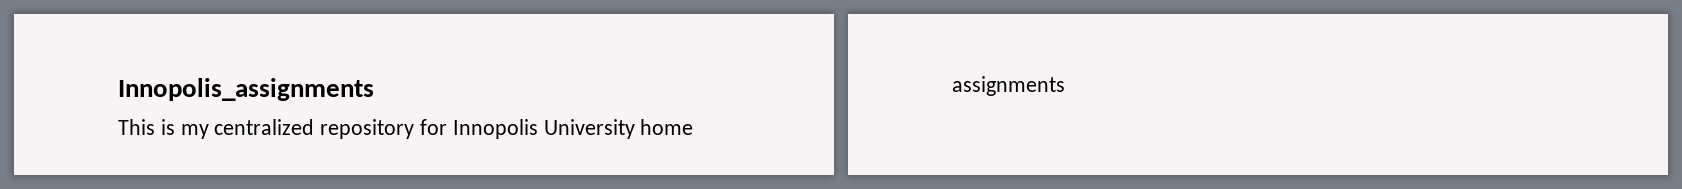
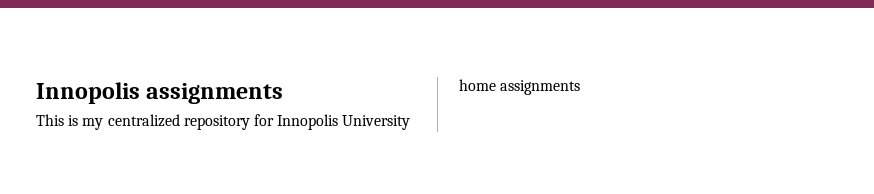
- Innopolis_assignments
+ Innopolis assignments

